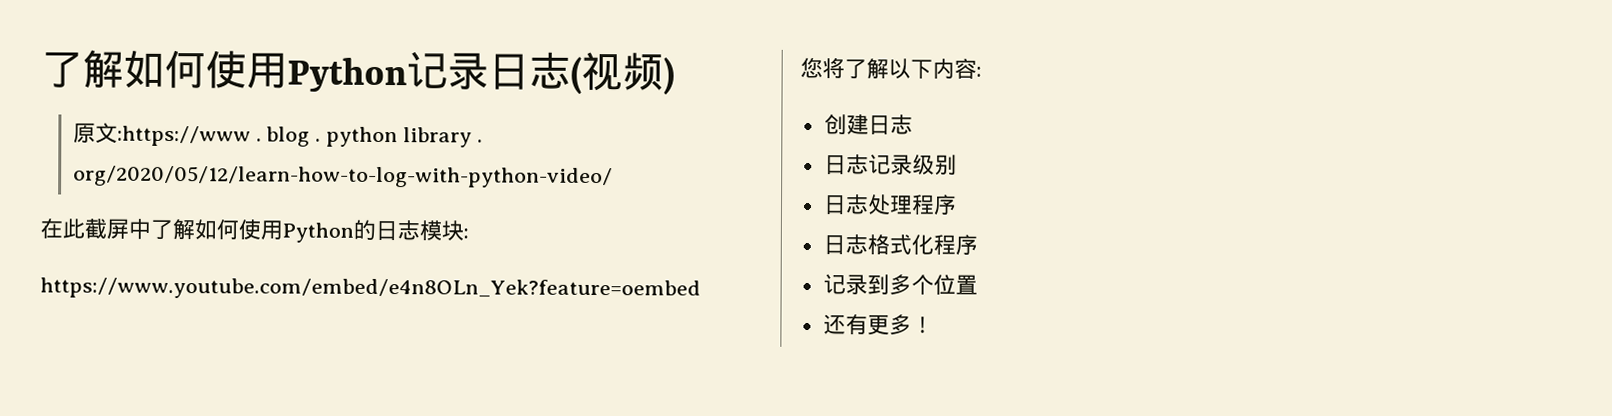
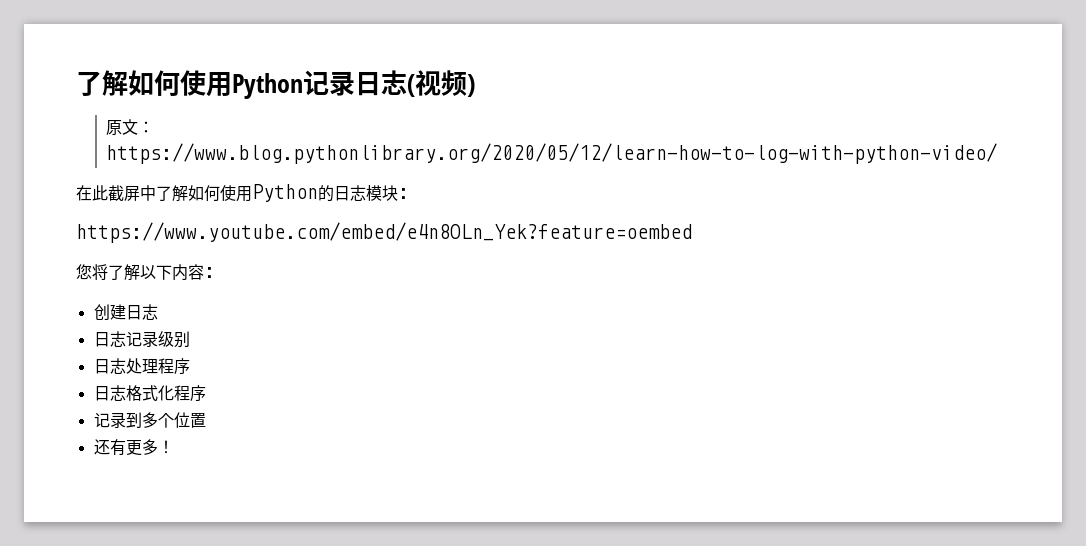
- 原文:https://www . blog . python library . org/2020/05/12/learn-how-to-log-with-python-video/
+ 原文：https://www.blog.pythonlibrary.org/2020/05/12/learn-how-to-log-with-python-video/

